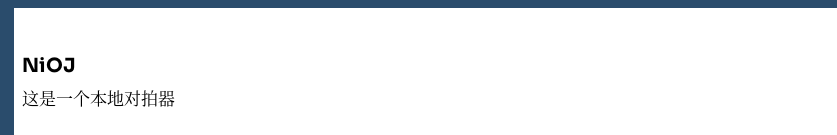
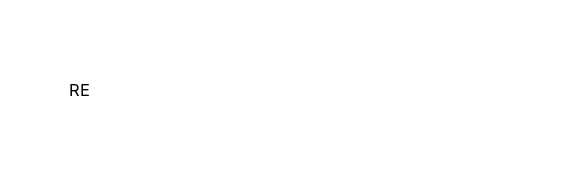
- NiOJ
- 这是一个本地对拍器
+ RE

